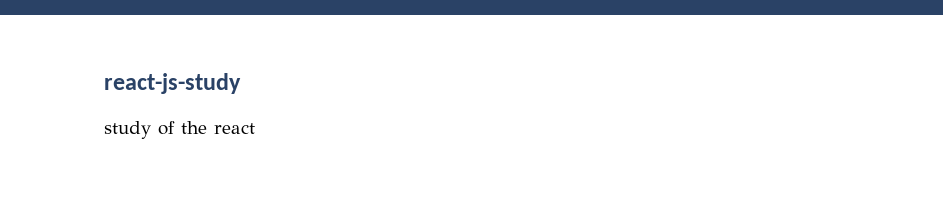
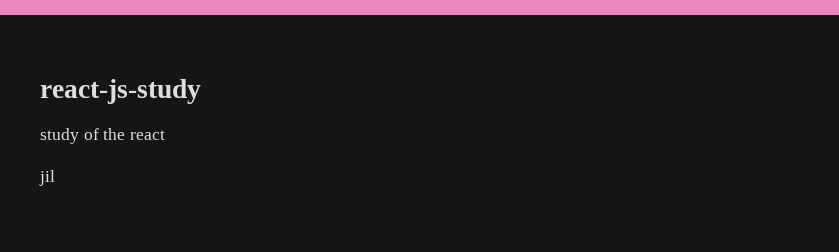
+ jil

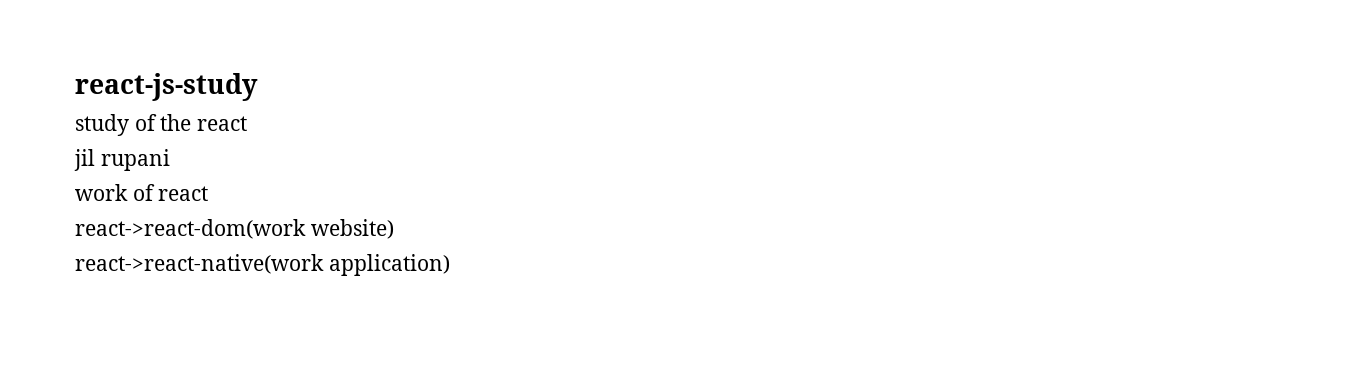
- jil
+ jil rupani
+ work of react
+ react->react-dom(work website)
+ react->react-native(work application)

